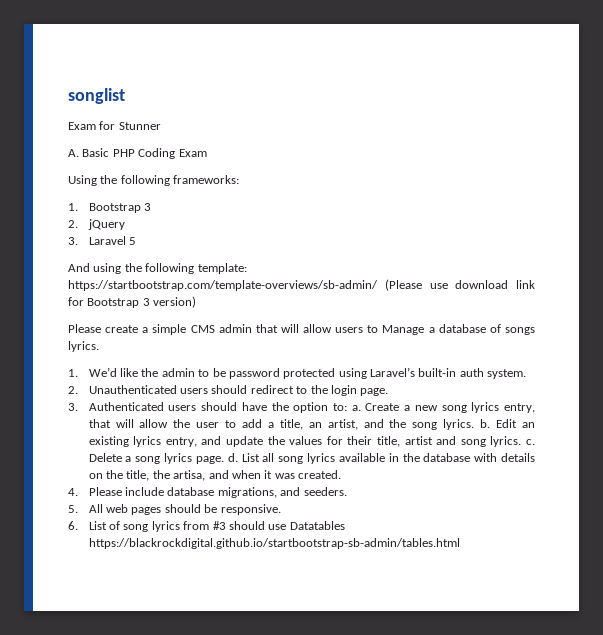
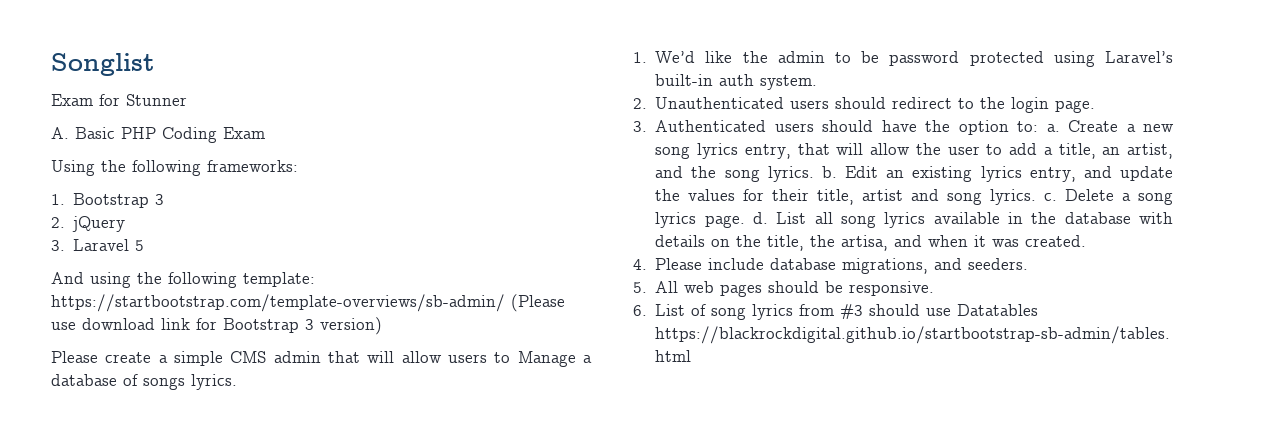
- songlist
+ Songlist

